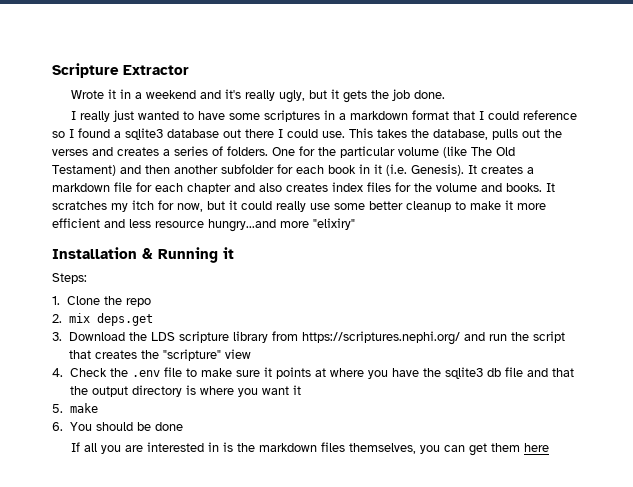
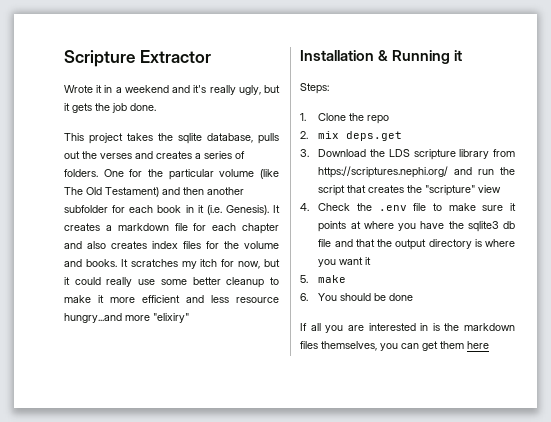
- I really just wanted to have some scriptures in a markdown format that I could reference so I found a sqlite3 database out there I could use. This takes the database, pulls out the verses and creates a series of folders.
+ This project takes the sqlite database, pulls out the verses and creates a series of folders.

